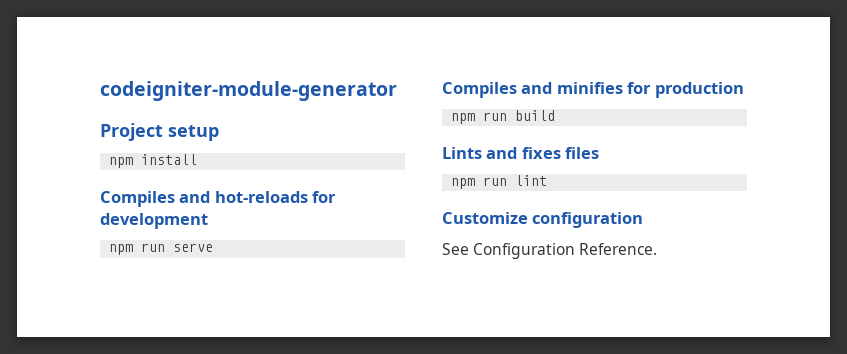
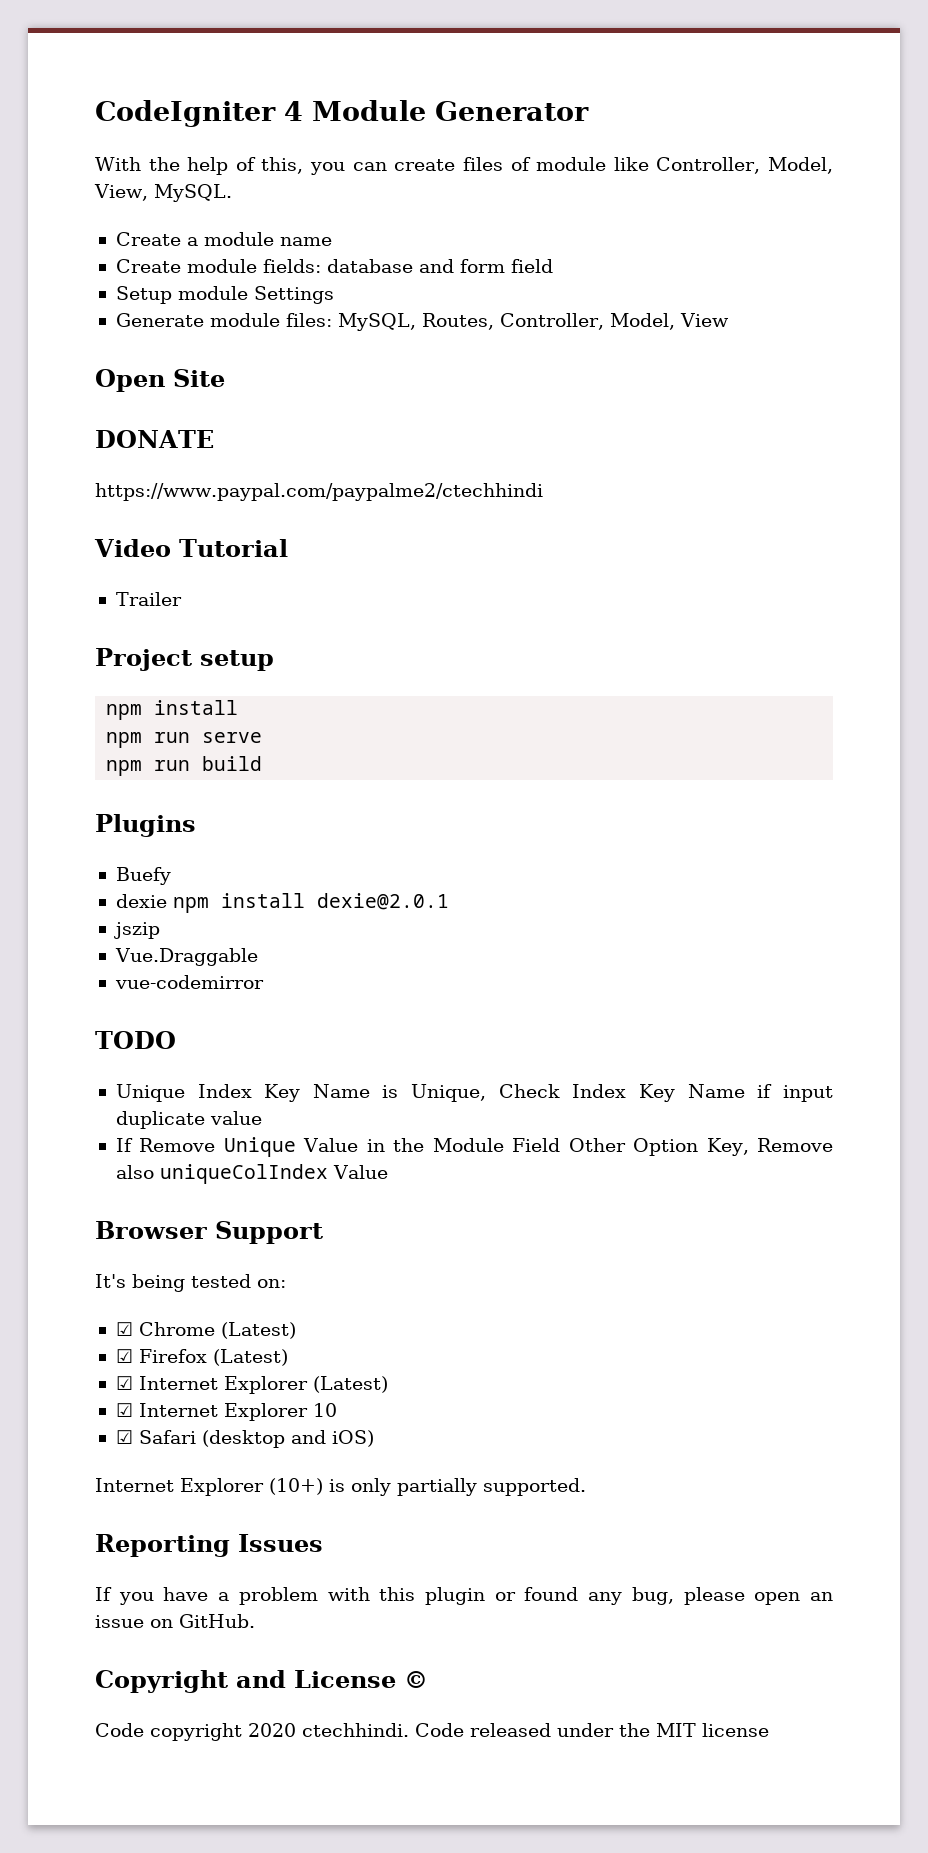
- codeigniter-module-generator
+ CodeIgniter 4 Module Generator
+ With the help of this, you can create files of module like Controller, Model, View, MySQL.
+ Create a module name
+ Create module fields: database and form field
+ Setup module Settings
+ Generate module files: MySQL, Routes, Controller, Model, View
+ Open Site
+ DONATE
+ https://www.paypal.com/paypalme2/ctechhindi
+ Video Tutorial
+ Trailer
  Project setup
  npm install
- Compiles and hot-reloads for development
  npm run serve
- Compiles and minifies for production
  npm run build
- Lints and fixes files
- npm run lint
- Customize configuration
- See Configuration Reference.
+ Plugins
+ Buefy
+ dexie npm install dexie@2.0.1
+ jszip
+ Vue.Draggable
+ vue-codemirror
+ TODO
+ Unique Index Key Name is Unique, Check Index Key Name if input duplicate value
+ If Remove Unique Value in the Module Field Other Option Key, Remove also uniqueColIndex Value
+ Browser Support
+ It's being tested on:
+ ☑ Chrome (Latest)
+ ☑ Firefox (Latest)
+ ☑ Internet Explorer (Latest)
+ ☑ Internet Explorer 10
+ ☑ Safari (desktop and iOS)
+ Internet Explorer (10+) is only partially supported.
+ Reporting Issues
+ If you have a problem with this plugin or found any bug, please open an issue on GitHub.
+ Copyright and License ©
+ Code copyright 2020 ctechhindi. Code released under the MIT license

